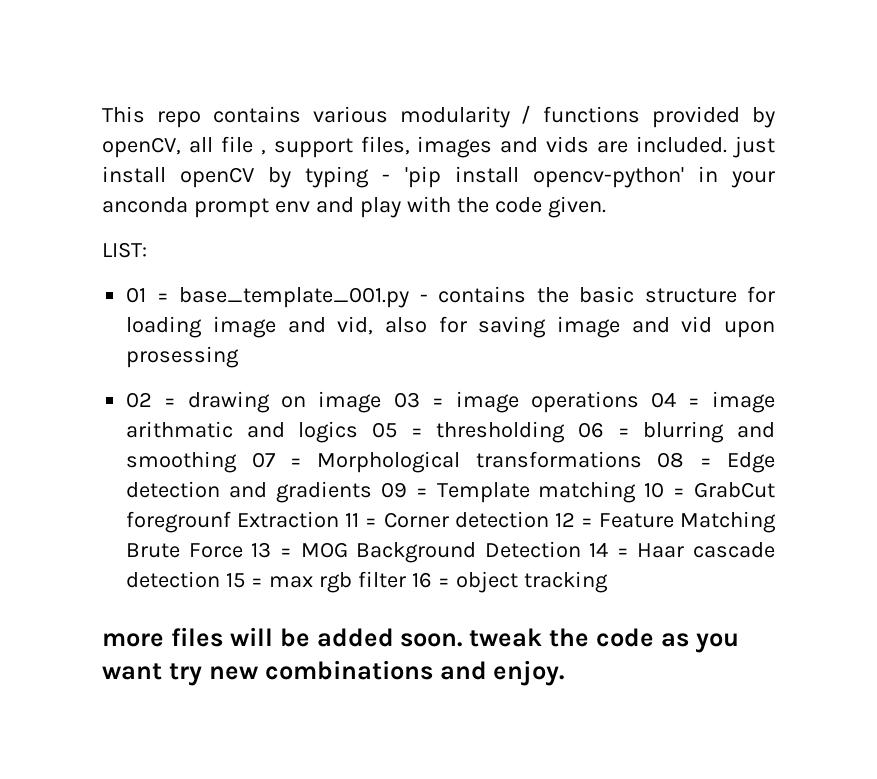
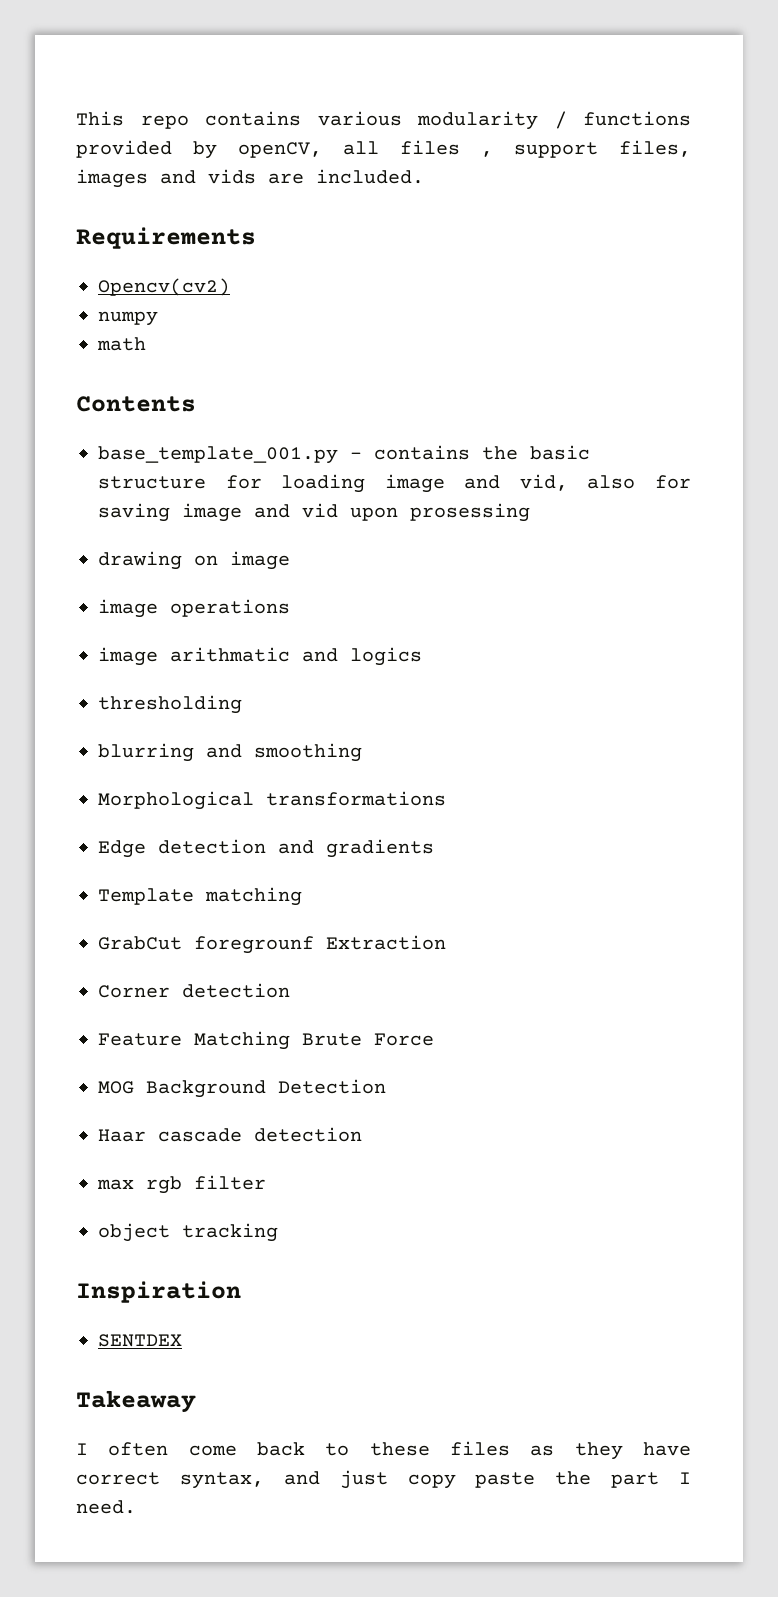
- This repo contains various modularity / functions provided by openCV, all file , support files, images and vids are included. just install openCV by typing - 'pip install opencv-python' in your anconda prompt env and play with the code given.
- LIST:
- 01 = base_template_001.py - contains the basic structure for loading image and vid, also for saving image and vid upon prosessing
+ This repo contains various modularity / functions provided by openCV, all files , support files, images and vids are included.
+ Requirements
+ Opencv(cv2)
+ numpy
+ math
+ Contents
+ base_template_001.py - contains the basic structure for loading image and vid, also for saving image and vid upon prosessing
- 02 = drawing on image 03 = image operations 04 = image arithmatic and logics 05 = thresholding 06 = blurring and smoothing 07 = Morphological transformations 08 = Edge detection and gradients 09 = Template matching 10 = GrabCut foregrounf Extraction 11 = Corner detection 12 = Feature Matching Brute Force 13 = MOG Background Detection 14 = Haar cascade detection 15 = max rgb filter 16 = object tracking
+ drawing on image
+ image operations
+ image arithmatic and logics
+ thresholding
+ blurring and smoothing
+ Morphological transformations
+ Edge detection and gradients
+ Template matching
+ GrabCut foregrounf Extraction
+ Corner detection
+ Feature Matching Brute Force
+ MOG Background Detection
+ Haar cascade detection
+ max rgb filter
+ object tracking
- more files will be added soon. tweak the code as you want try new combinations and enjoy.
+ Inspiration
+ SENTDEX
+ Takeaway
+ I often come back to these files as they have correct syntax, and just copy paste the part I need.

